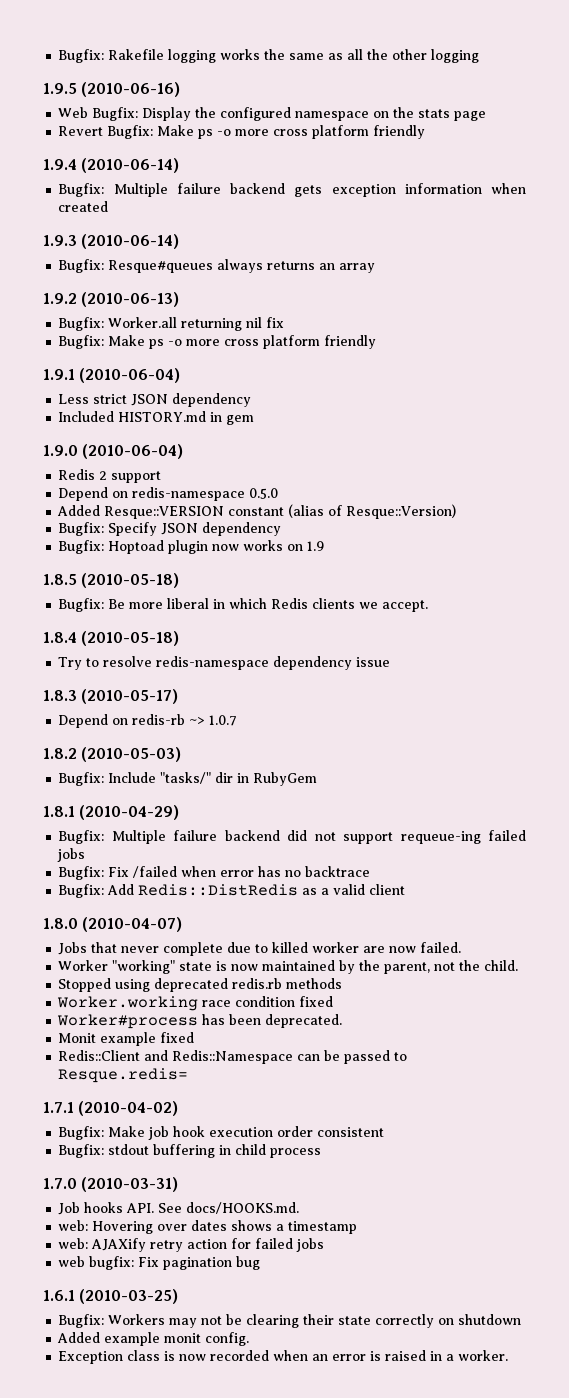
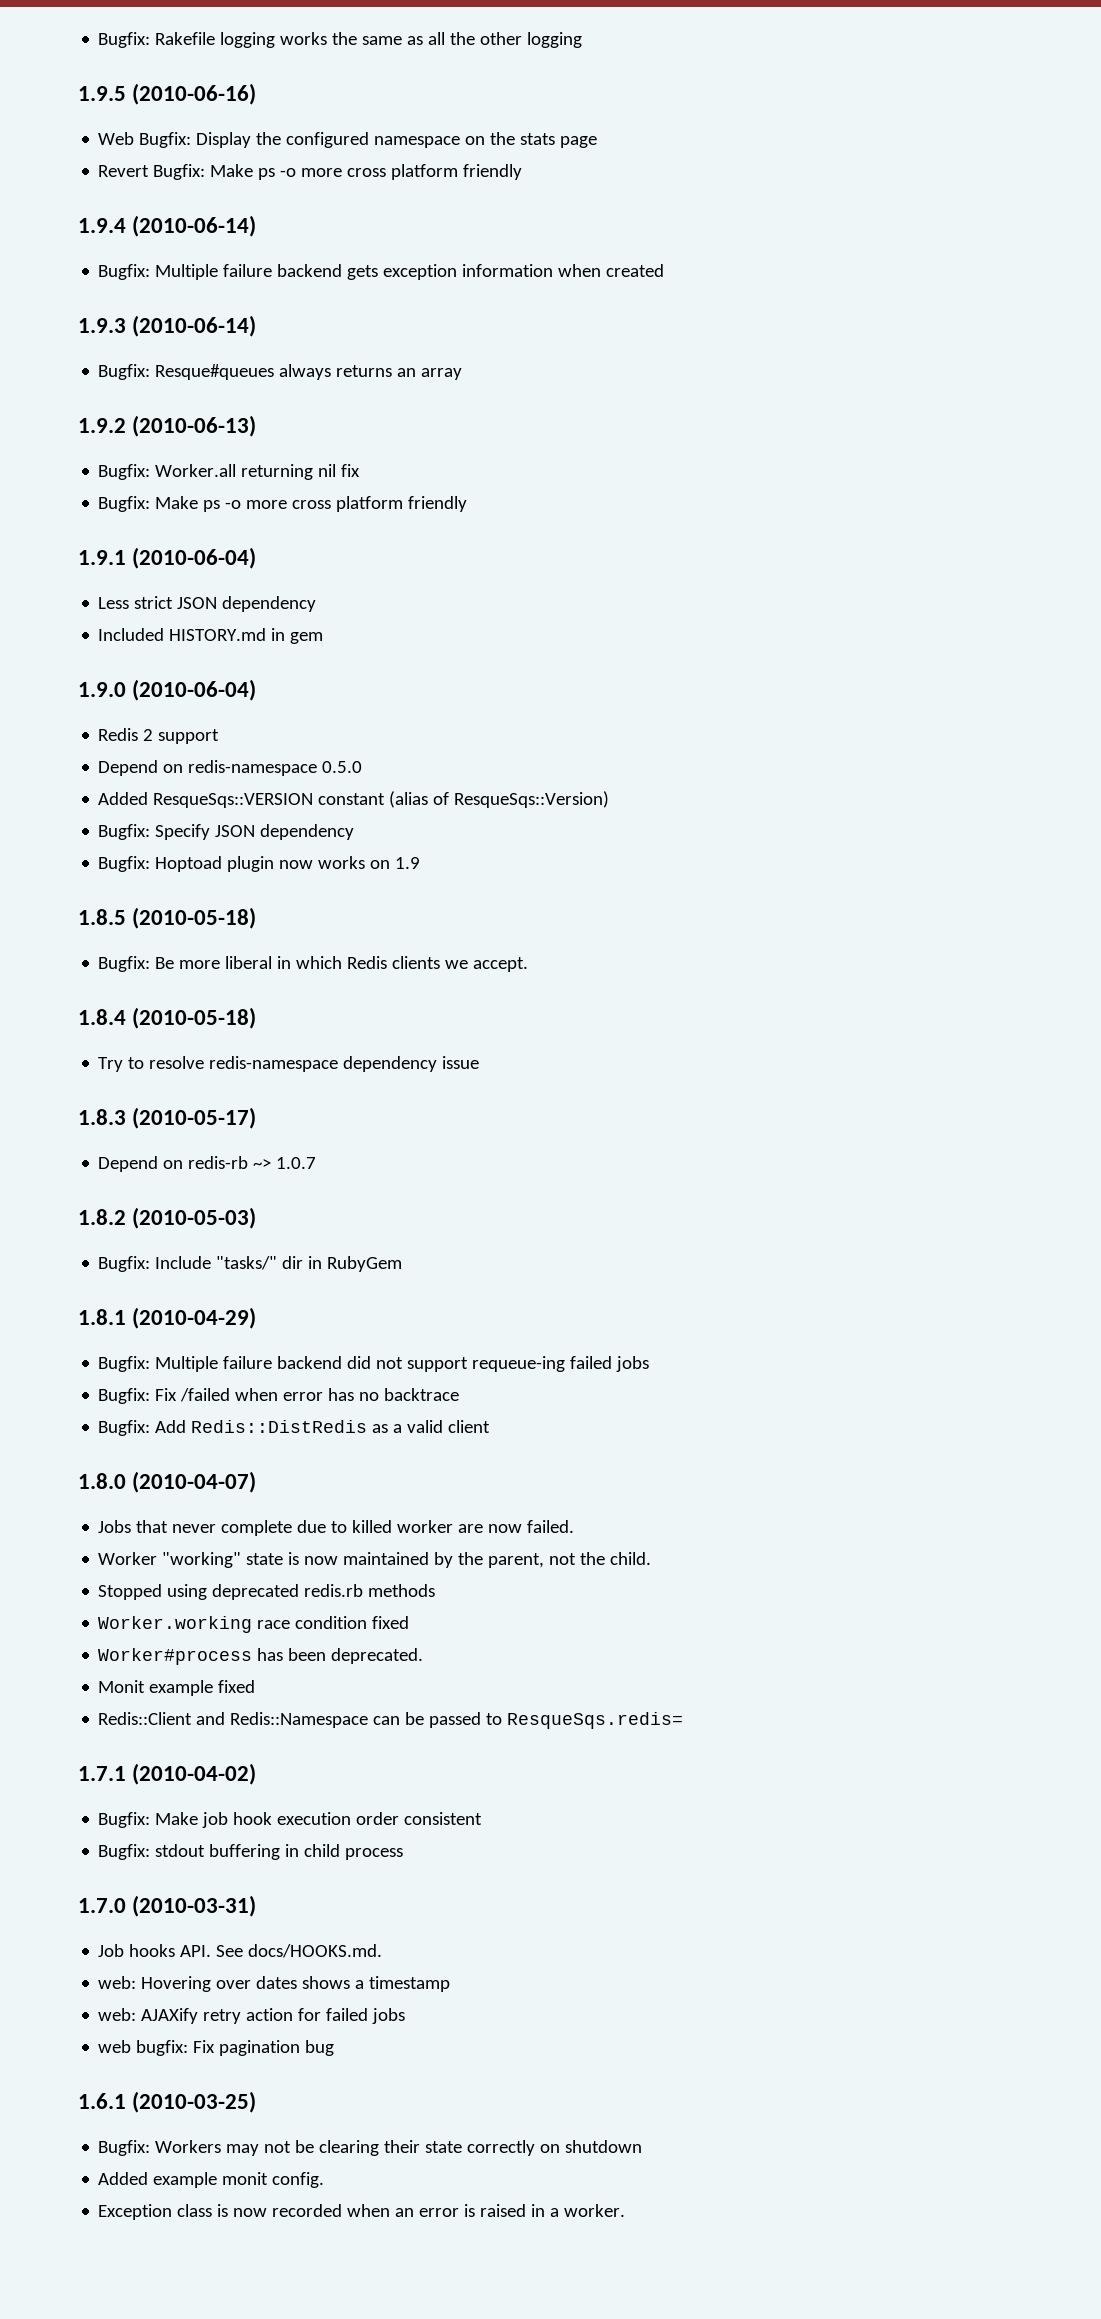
- Added Resque::VERSION constant (alias of Resque::Version)
+ Added ResqueSqs::VERSION constant (alias of ResqueSqs::Version)
- Redis::Client and Redis::Namespace can be passed to Resque.redis=
+ Redis::Client and Redis::Namespace can be passed to ResqueSqs.redis=

